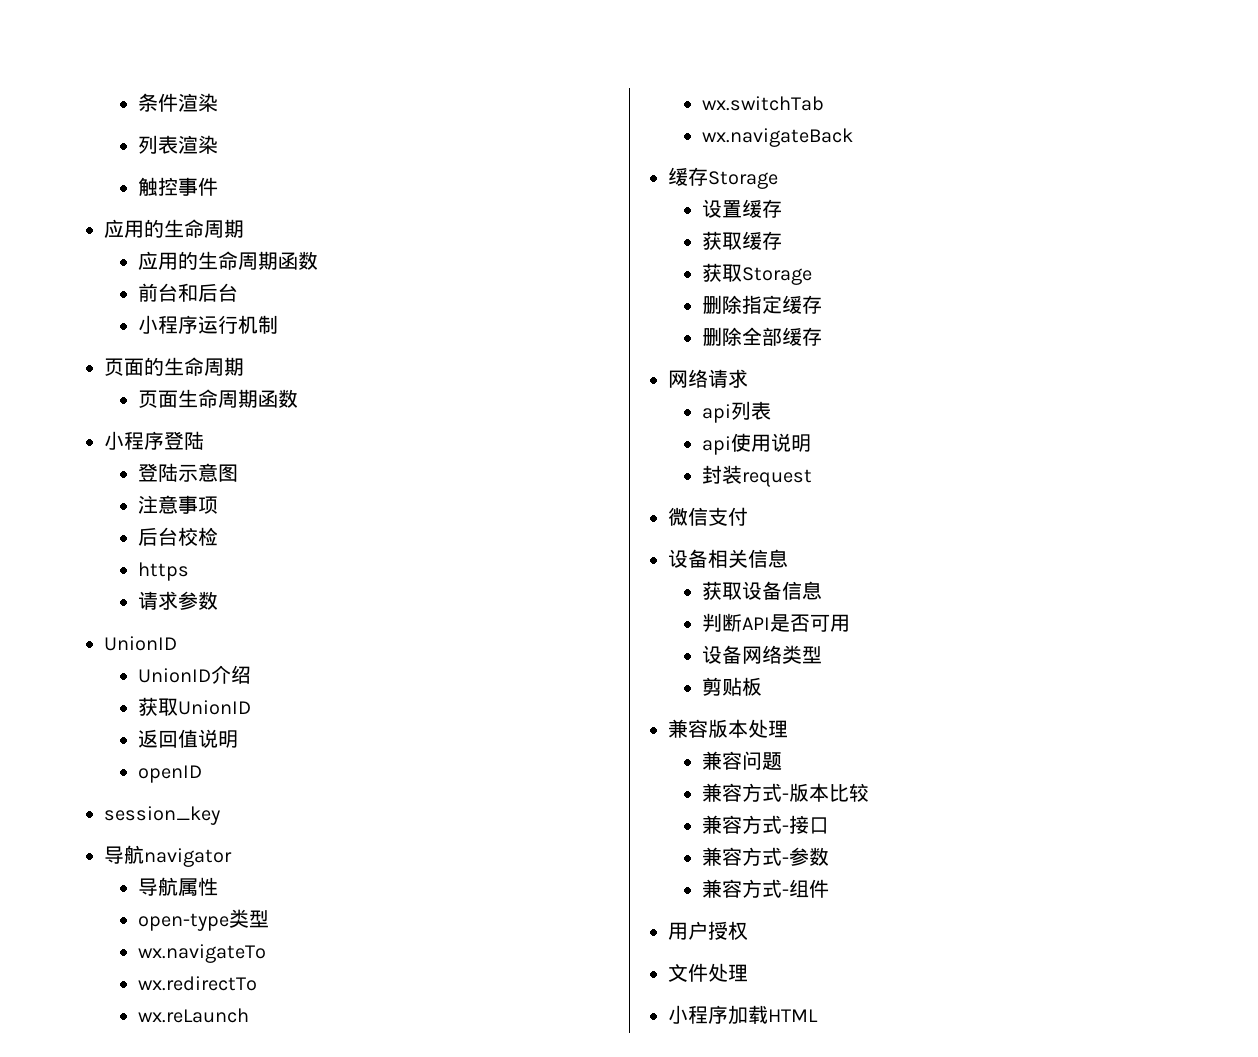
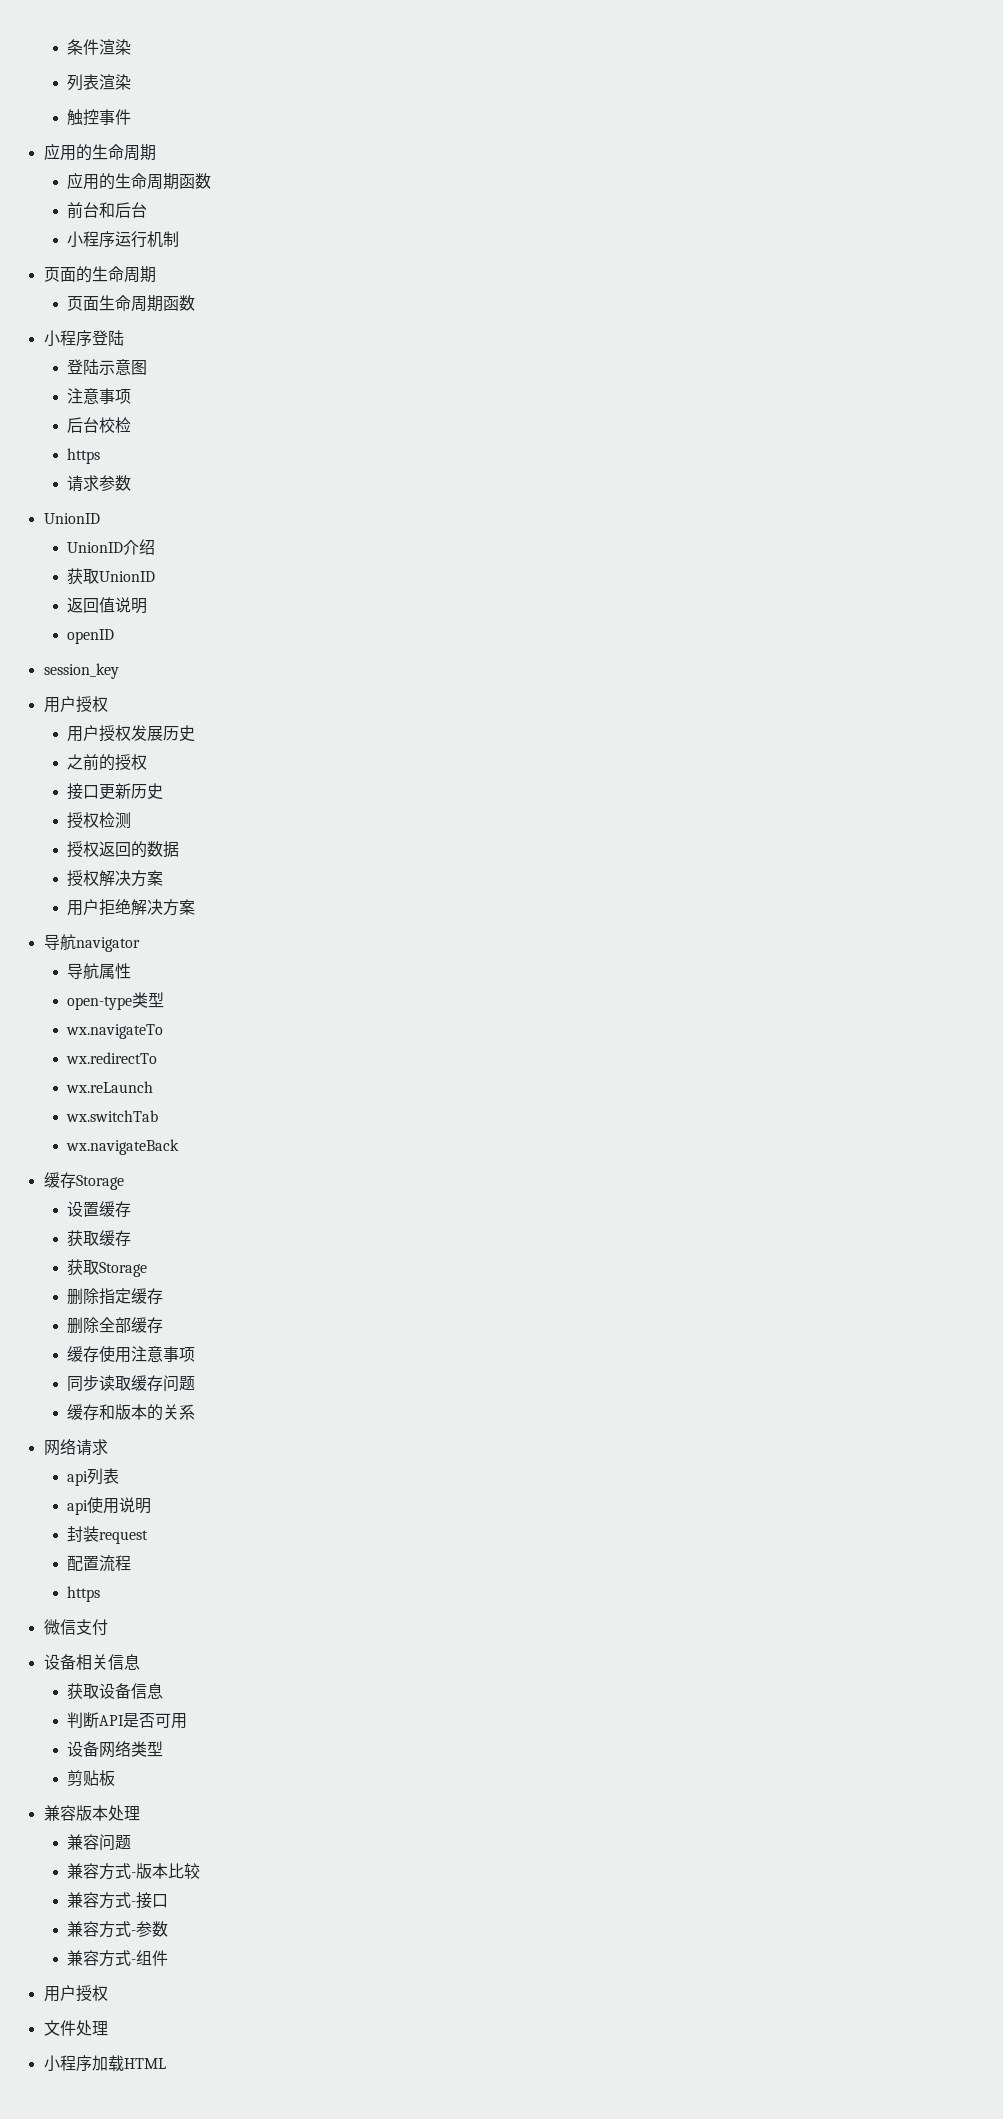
  session_key
+ 用户授权
+ 用户授权发展历史
+ 之前的授权
+ 接口更新历史
+ 授权检测
+ 授权返回的数据
+ 授权解决方案
+ 用户拒绝解决方案
+ 缓存使用注意事项
+ 同步读取缓存问题
+ 缓存和版本的关系
+ 配置流程
+ https

